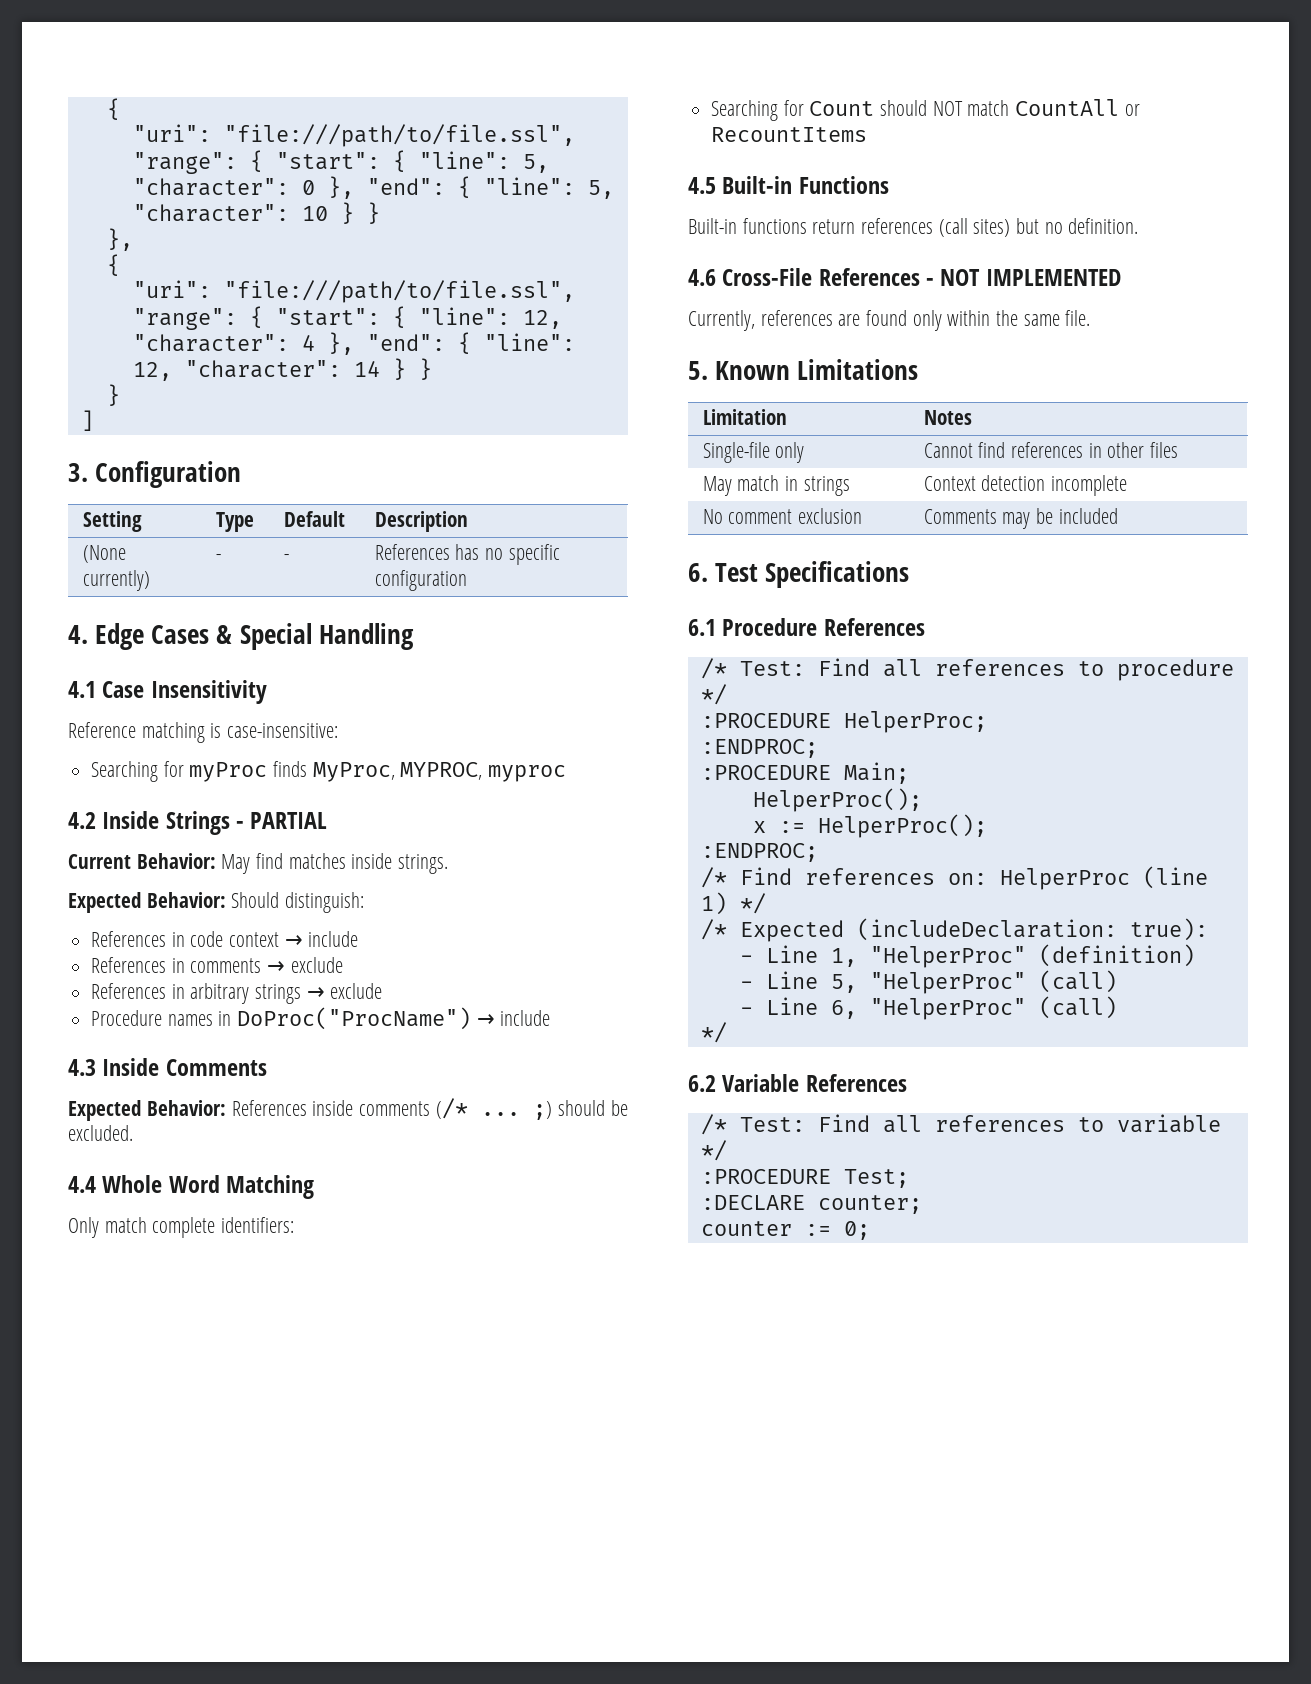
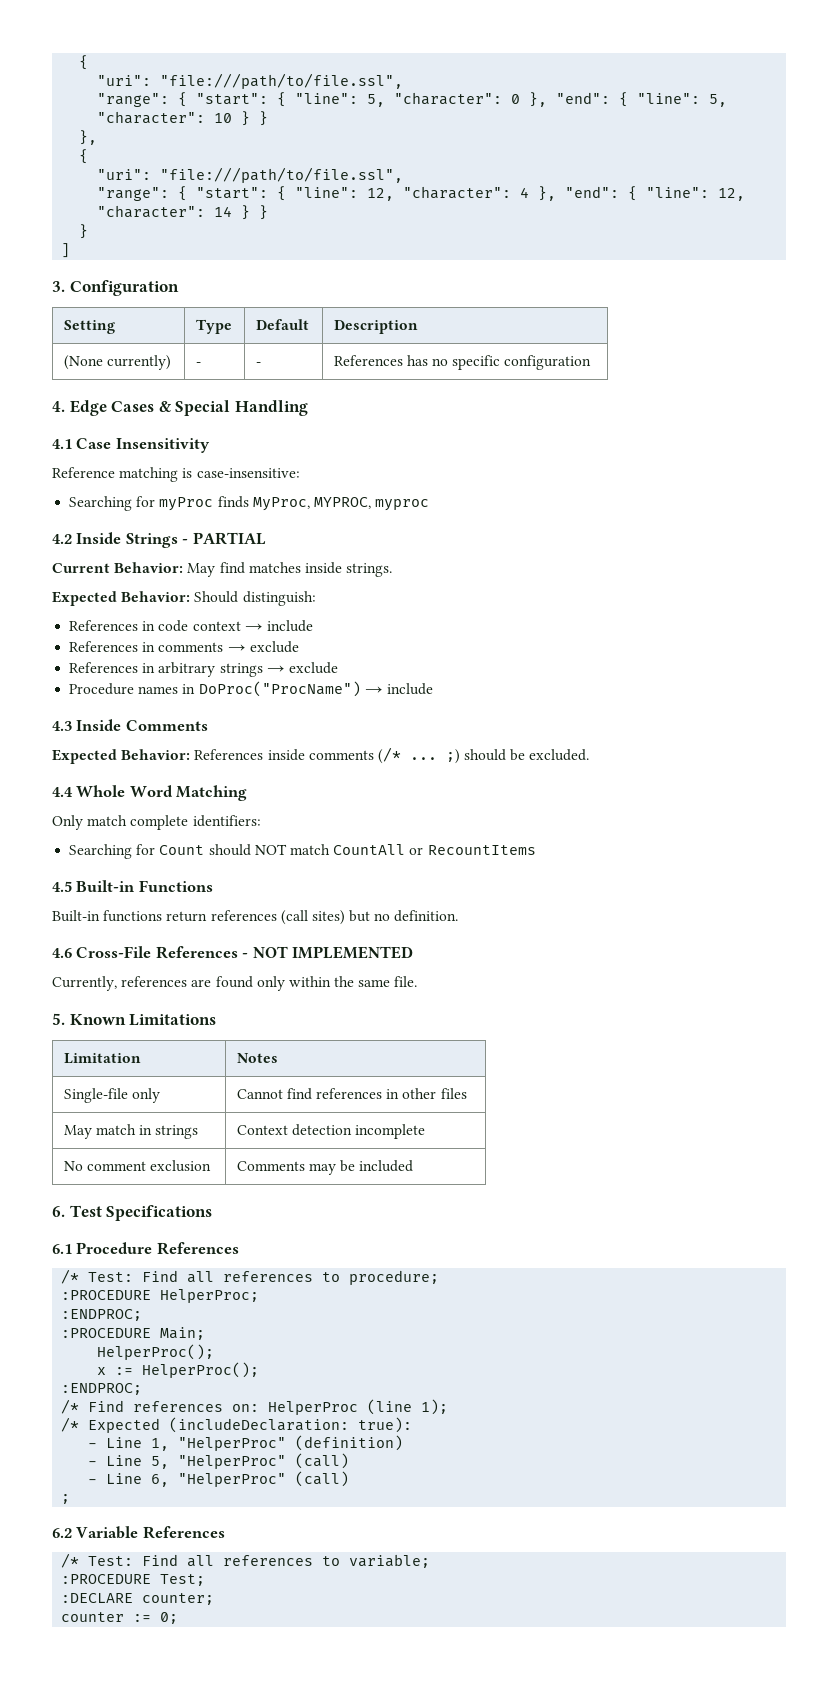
- /* Test: Find all references to procedure */
+ /* Test: Find all references to procedure;
- /* Find references on: HelperProc (line 1) */
+ /* Find references on: HelperProc (line 1);
  - Line 6, "HelperProc" (call)
- */
+ ;
- /* Test: Find all references to variable */
+ /* Test: Find all references to variable;

